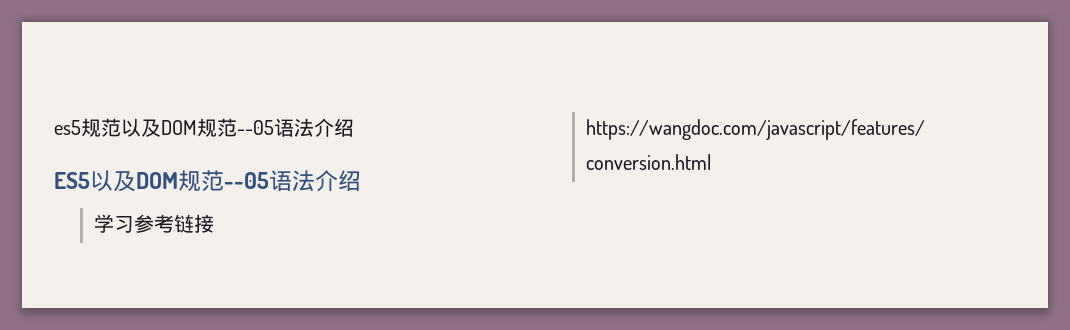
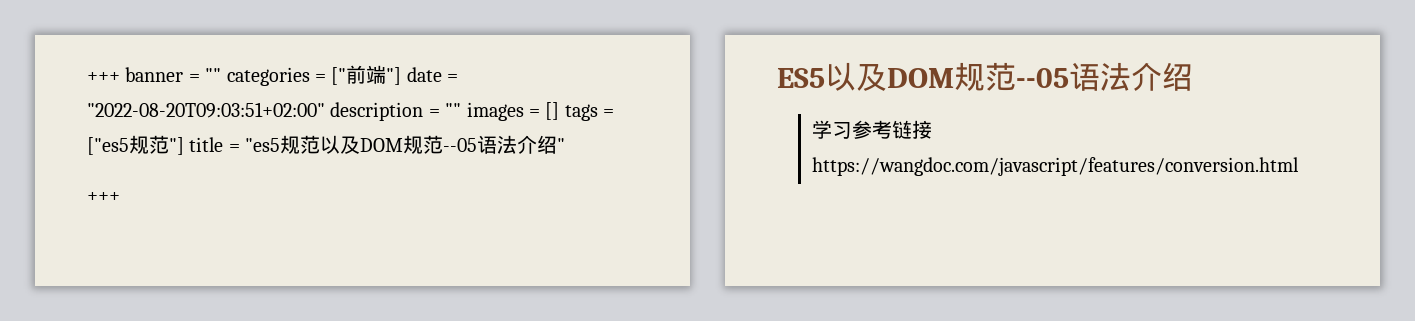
- es5规范以及DOM规范--05语法介绍
+ +++ banner = "" categories = ["前端"] date = "2022-08-20T09:03:51+02:00" description = "" images = [] tags = ["es5规范"] title = "es5规范以及DOM规范--05语法介绍"
+ +++

